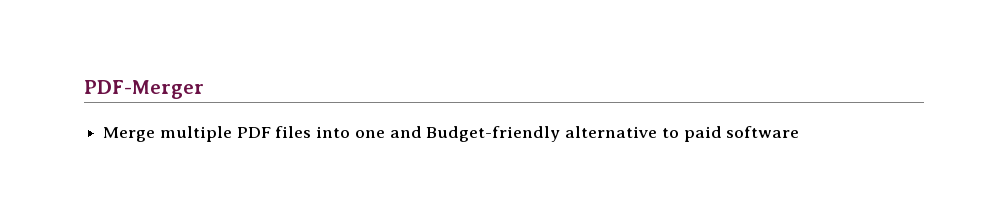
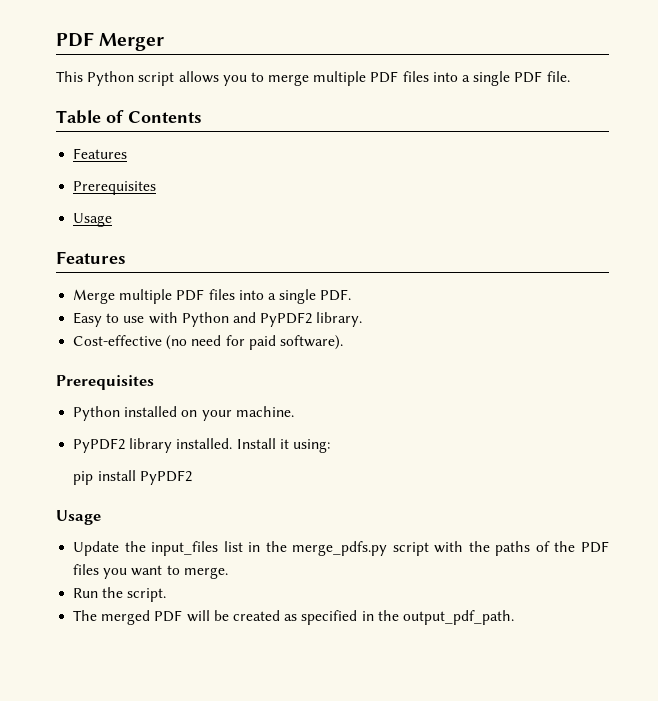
- PDF-Merger
+ PDF Merger
+ This Python script allows you to merge multiple PDF files into a single PDF file.
+ Table of Contents
+ Features
+ Prerequisites
+ Usage
+ Features
- Merge multiple PDF files into one and Budget-friendly alternative to paid software
+ Merge multiple PDF files into a single PDF.
+ Easy to use with Python and PyPDF2 library.
+ Cost-effective (no need for paid software).
+ Prerequisites
+ Python installed on your machine.
+ PyPDF2 library installed. Install it using:
+ pip install PyPDF2
+ Usage
+ Update the input_files list in the merge_pdfs.py script with the paths of the PDF files you want to merge.
+ Run the script.
+ The merged PDF will be created as specified in the output_pdf_path.

